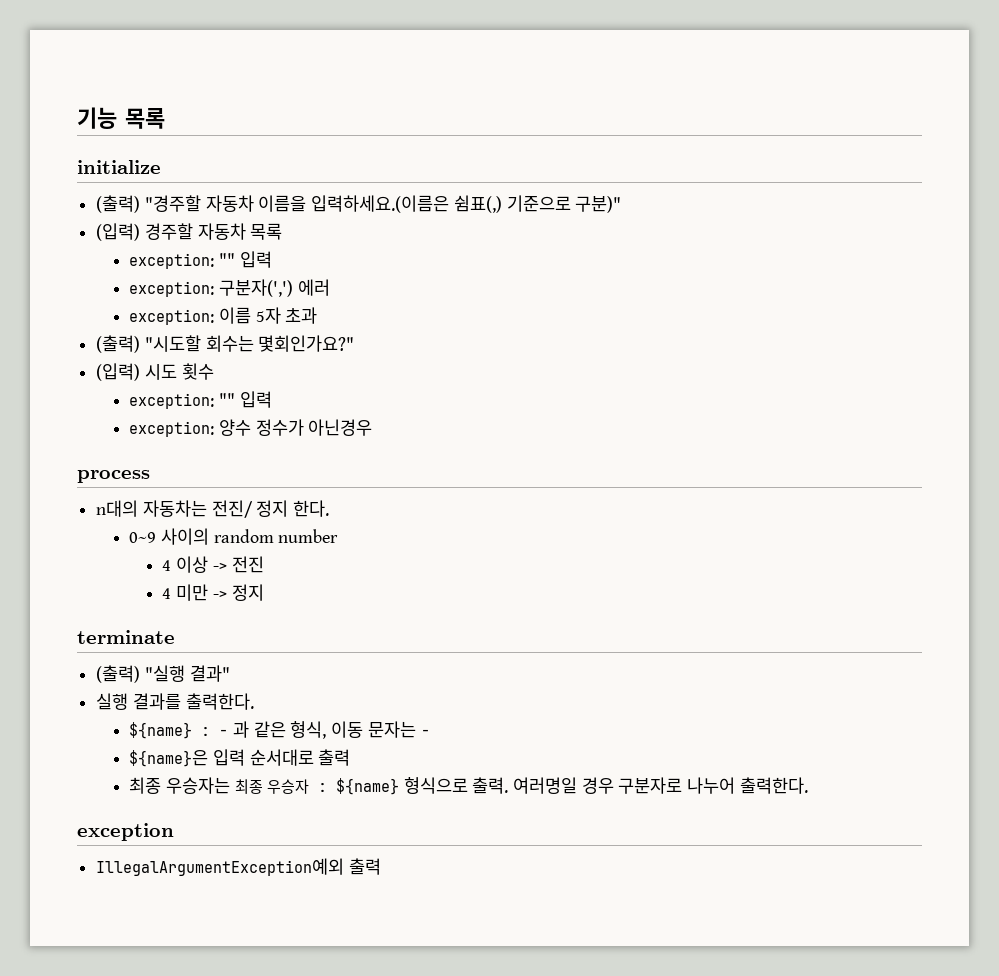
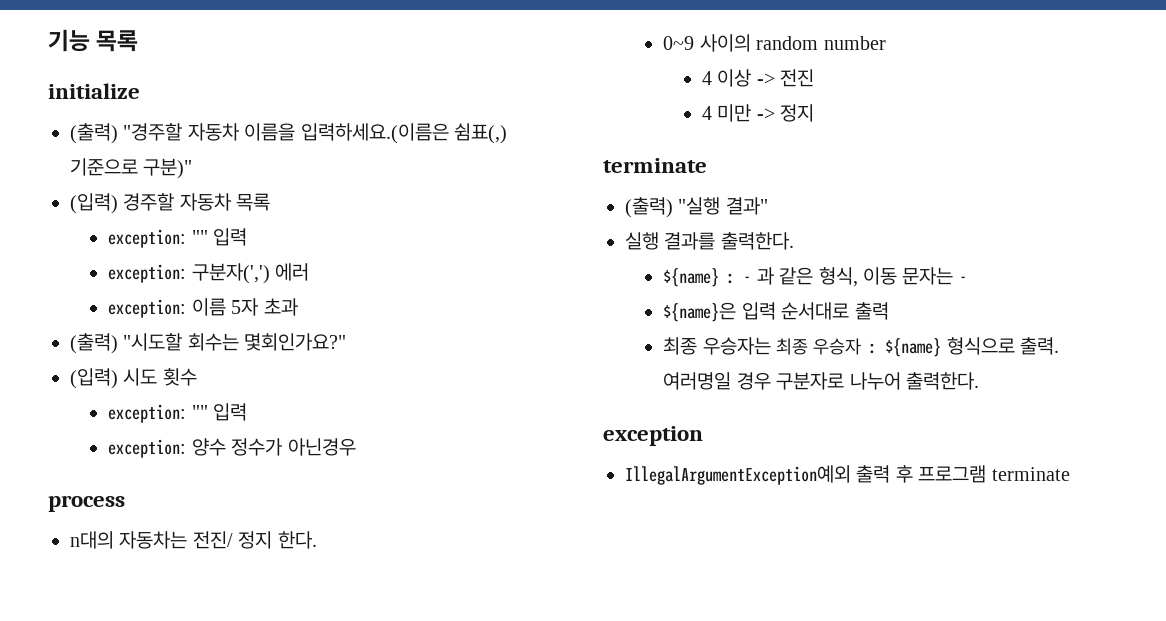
- IllegalArgumentException예외 출력
+ IllegalArgumentException예외 출력 후 프로그램 terminate

